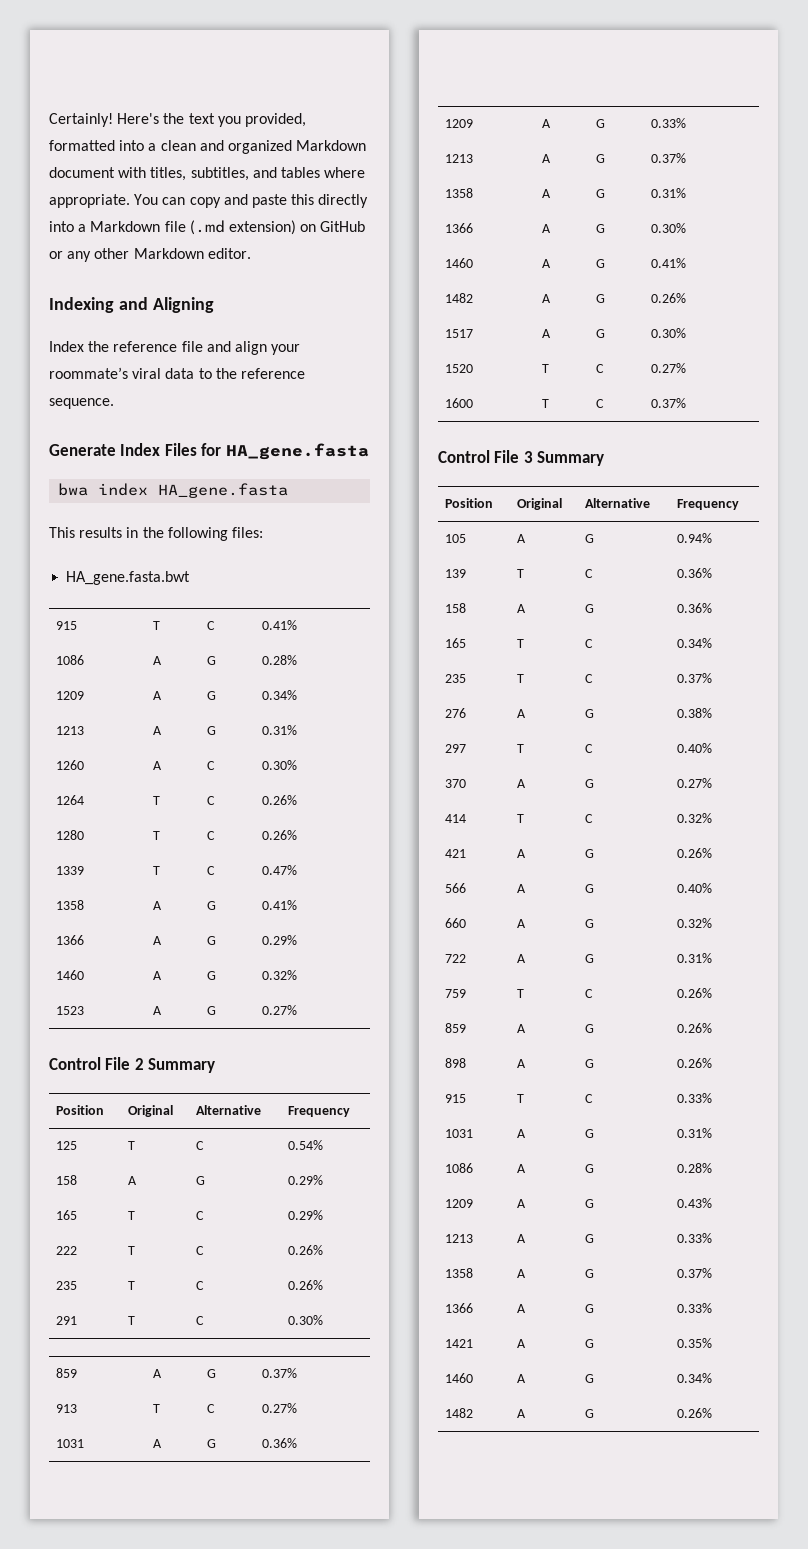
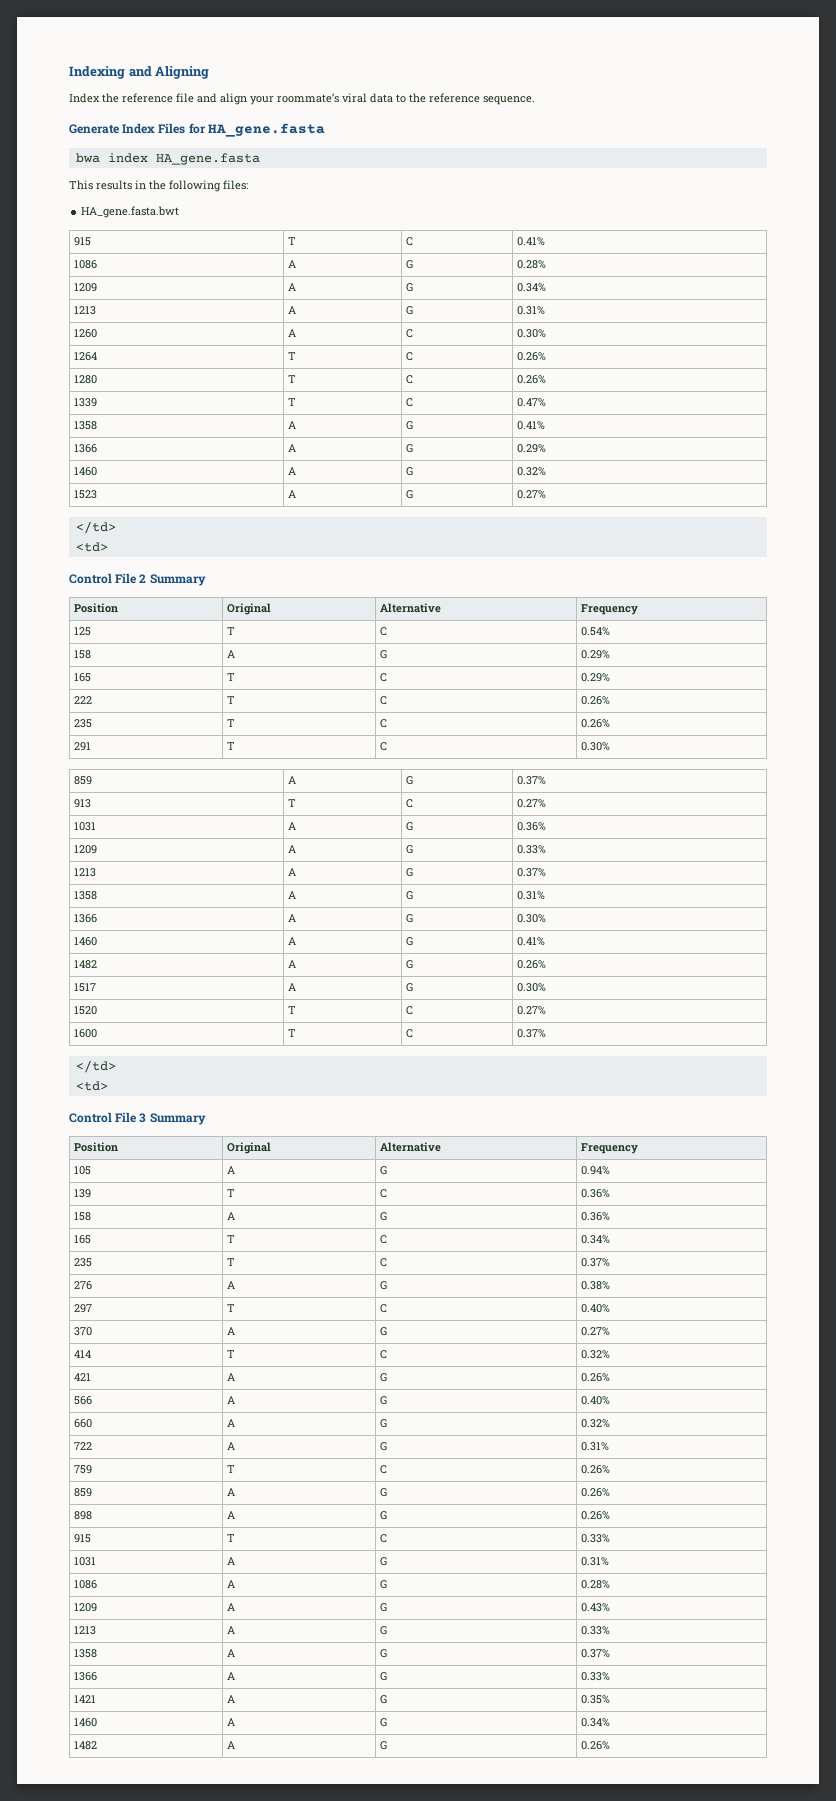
- Certainly! Here's the text you provided, formatted into a clean and organized Markdown document with titles, subtitles, and tables where appropriate. You can copy and paste this directly into a Markdown file (.md extension) on GitHub or any other Markdown editor.
  1523 | A | G | 0.27%
+ </td>
+ <td>
  1600 | T | C | 0.37%
+ </td>
+ <td>

